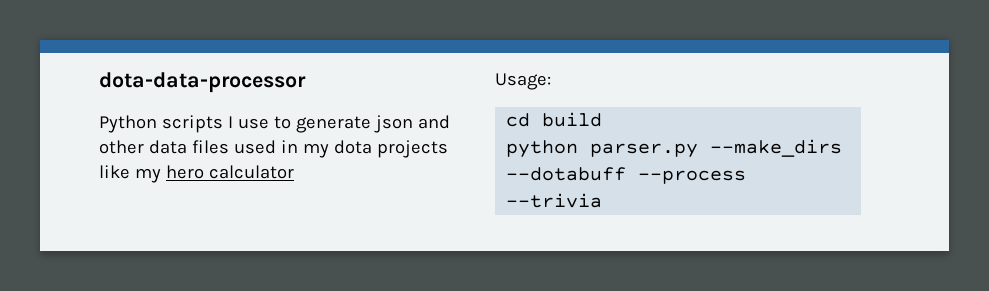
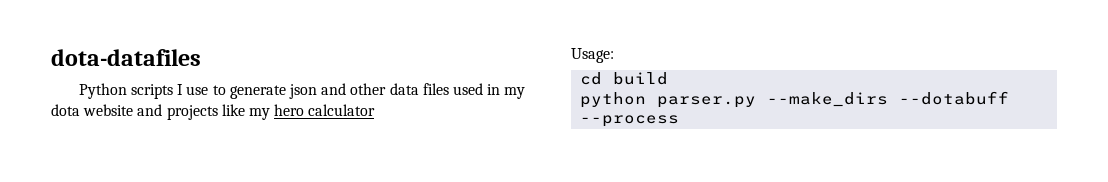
- dota-data-processor
+ dota-datafiles
- Python scripts I use to generate json and other data files used in my dota projects like my hero calculator
+ Python scripts I use to generate json and other data files used in my dota website and projects like my hero calculator
- python parser.py --make_dirs --dotabuff --process --trivia
+ python parser.py --make_dirs --dotabuff --process

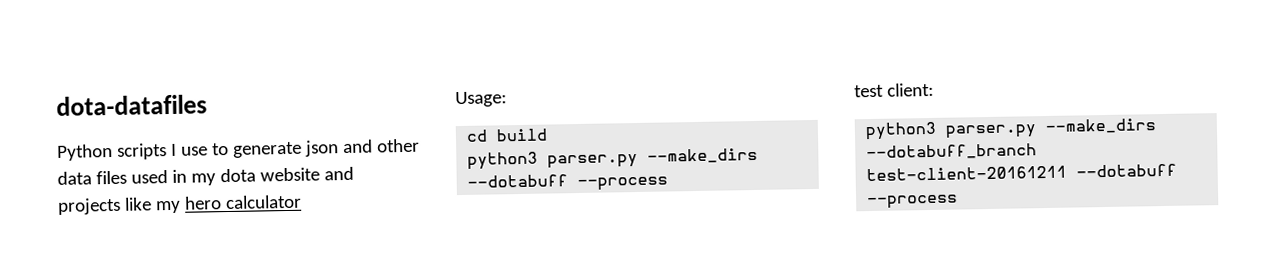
- python parser.py --make_dirs --dotabuff --process
+ python3 parser.py --make_dirs --dotabuff --process
+ test client:
+ python3 parser.py --make_dirs --dotabuff_branch test-client-20161211 --dotabuff --process

